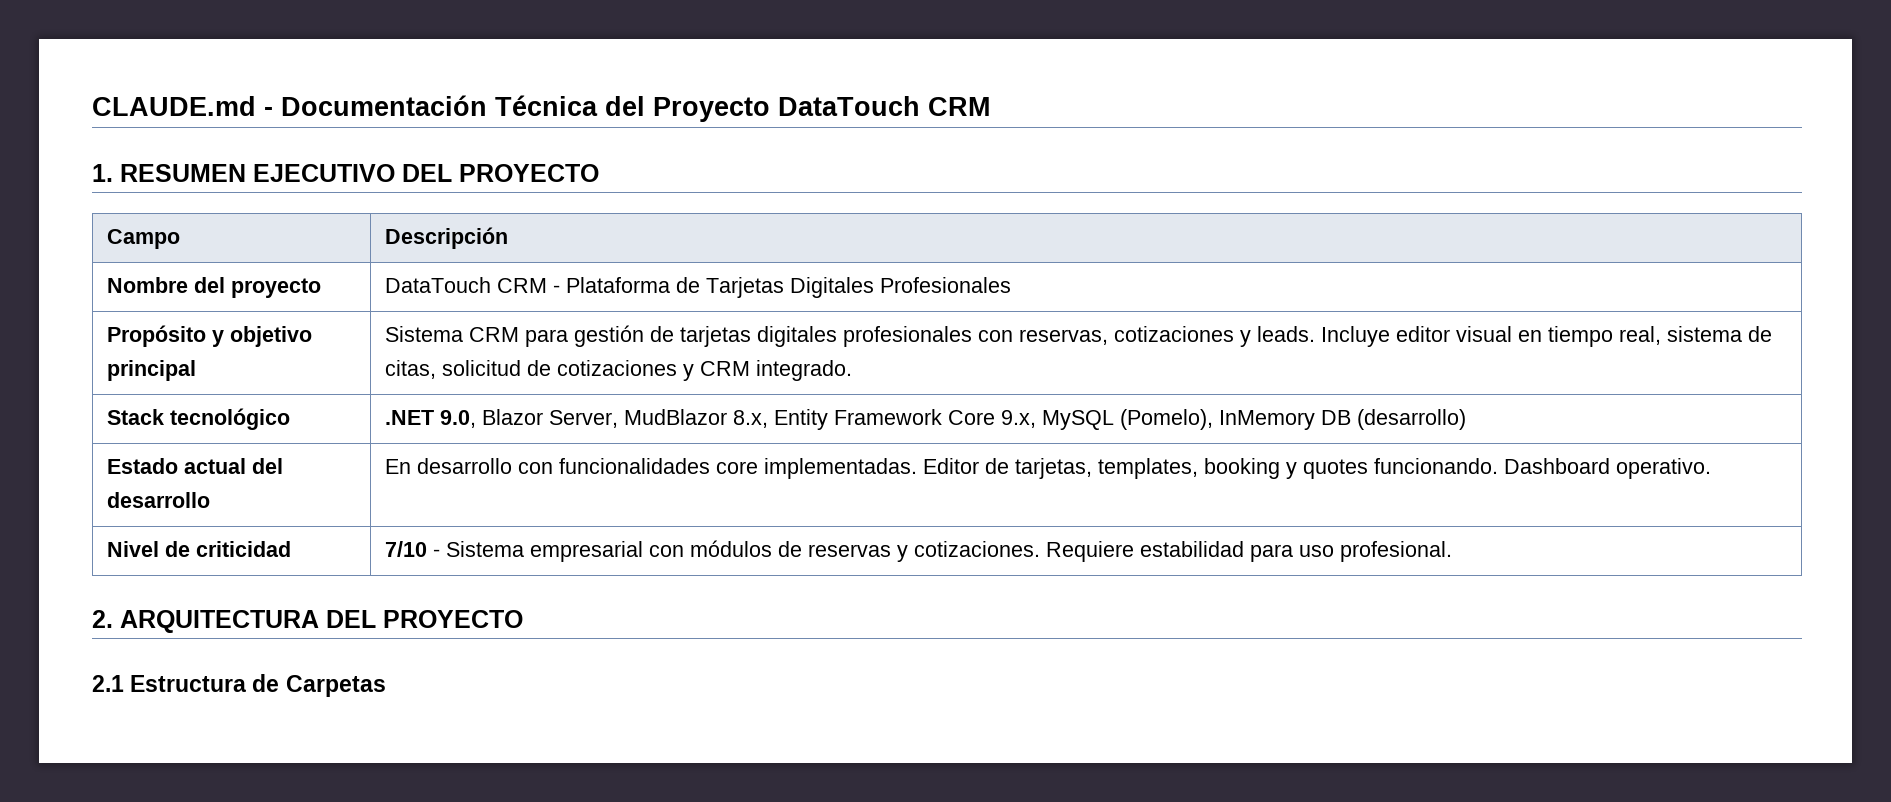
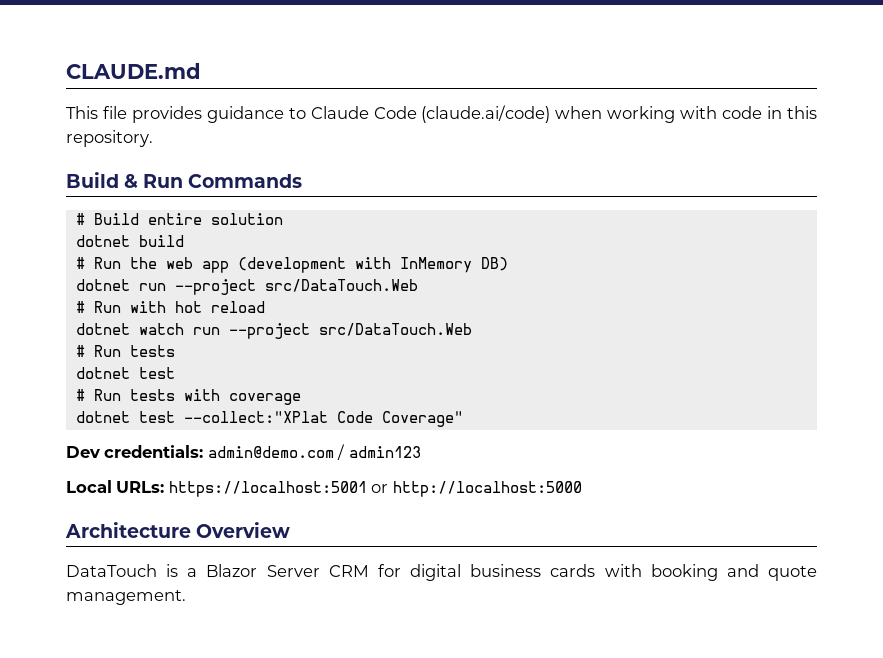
- CLAUDE.md - Documentación Técnica del Proyecto DataTouch CRM
- 1. RESUMEN EJECUTIVO DEL PROYECTO
- Campo | Descripción
- Nombre del proyecto | DataTouch CRM - Plataforma de Tarjetas Digitales Profesionales
- Propósito y objetivo principal | Sistema CRM para gestión de tarjetas digitales profesionales con reservas, cotizaciones y leads. Incluye editor visual en tiempo real, sistema de citas, solicitud de cotizaciones y CRM integrado.
- Stack tecnológico | .NET 9.0, Blazor Server, MudBlazor 8.x, Entity Framework Core 9.x, MySQL (Pomelo), InMemory DB (desarrollo)
- Estado actual del desarrollo | En desarrollo con funcionalidades core implementadas. Editor de tarjetas, templates, booking y quotes funcionando. Dashboard operativo.
- Nivel de criticidad | 7/10 - Sistema empresarial con módulos de reservas y cotizaciones. Requiere estabilidad para uso profesional.
- 2. ARQUITECTURA DEL PROYECTO
- 2.1 Estructura de Carpetas
+ CLAUDE.md
+ This file provides guidance to Claude Code (claude.ai/code) when working with code in this repository.
+ Build & Run Commands
+ # Build entire solution
+ dotnet build
+ # Run the web app (development with InMemory DB)
+ dotnet run --project src/DataTouch.Web
+ # Run with hot reload
+ dotnet watch run --project src/DataTouch.Web
+ # Run tests
+ dotnet test
+ # Run tests with coverage
+ dotnet test --collect:"XPlat Code Coverage"
+ Dev credentials: admin@demo.com / admin123
+ Local URLs: https://localhost:5001 or http://localhost:5000
+ Architecture Overview
+ DataTouch is a Blazor Server CRM for digital business cards with booking and quote management.

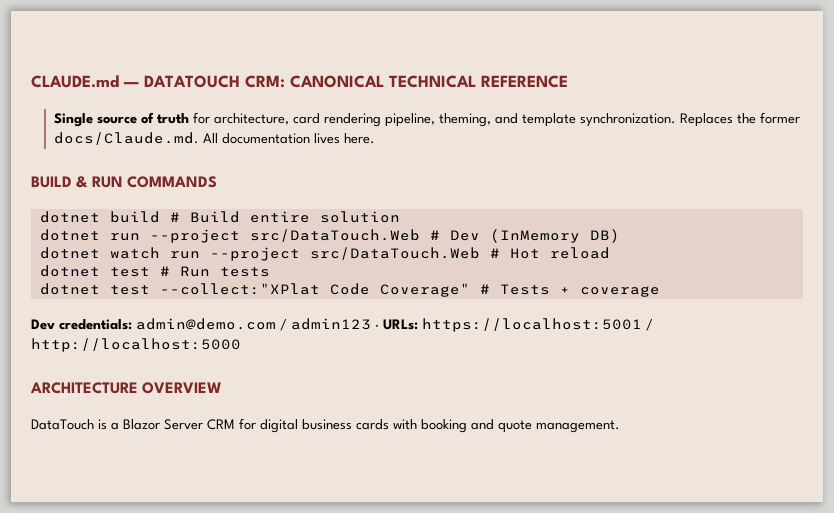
- CLAUDE.md
- This file provides guidance to Claude Code (claude.ai/code) when working with code in this repository.
- Build & Run Commands
- # Build entire solution
- dotnet build
- # Run the web app (development with InMemory DB)
+ CLAUDE.md — DATATOUCH CRM: CANONICAL TECHNICAL REFERENCE
+ Single source of truth for architecture, card rendering pipeline, theming, and template synchronization. Replaces the former docs/Claude.md. All documentation lives here.
+ BUILD & RUN COMMANDS
+ dotnet build # Build entire solution
- dotnet run --project src/DataTouch.Web
- # Run with hot reload
+ dotnet run --project src/DataTouch.Web # Dev (InMemory DB)
- dotnet watch run --project src/DataTouch.Web
- # Run tests
- dotnet test
- # Run tests with coverage
- dotnet test --collect:"XPlat Code Coverage"
+ dotnet watch run --project src/DataTouch.Web # Hot reload
+ dotnet test # Run tests
+ dotnet test --collect:"XPlat Code Coverage" # Tests + coverage
- Dev credentials: admin@demo.com / admin123
- Local URLs: https://localhost:5001 or http://localhost:5000
+ Dev credentials: admin@demo.com / admin123 · URLs: https://localhost:5001 / http://localhost:5000
- Architecture Overview
+ ARCHITECTURE OVERVIEW

